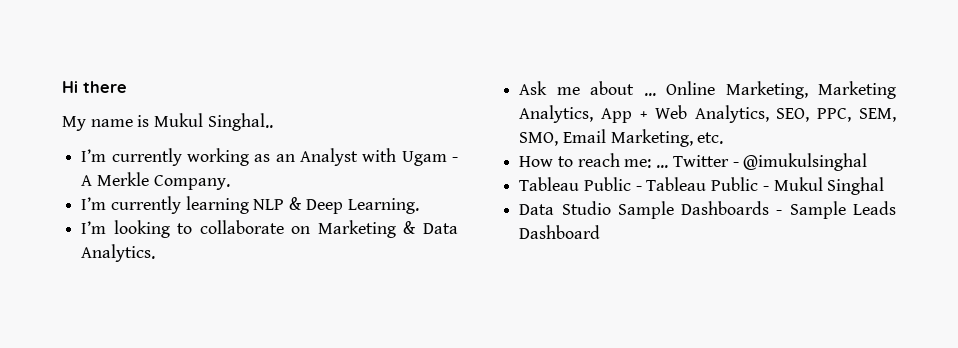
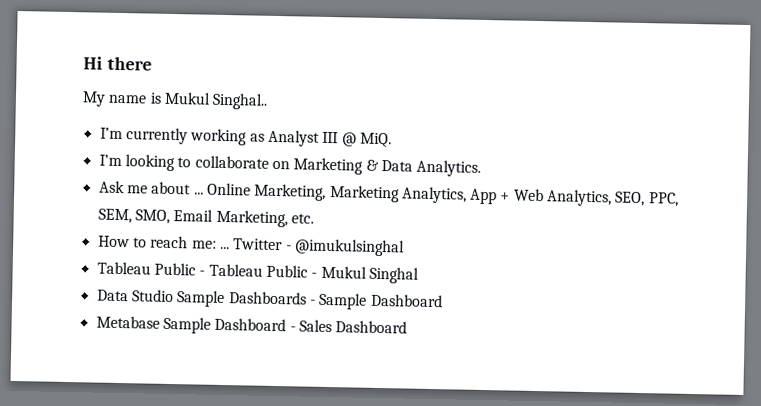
- I’m currently working as an Analyst with Ugam - A Merkle Company.
- I’m currently learning NLP & Deep Learning.
+ I’m currently working as Analyst III @ MiQ.
- Data Studio Sample Dashboards - Sample Leads Dashboard
+ Data Studio Sample Dashboards - Sample Dashboard
+ Metabase Sample Dashboard - Sales Dashboard

